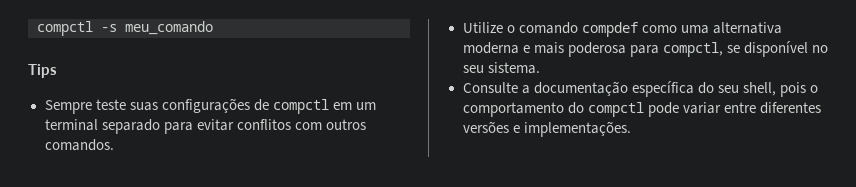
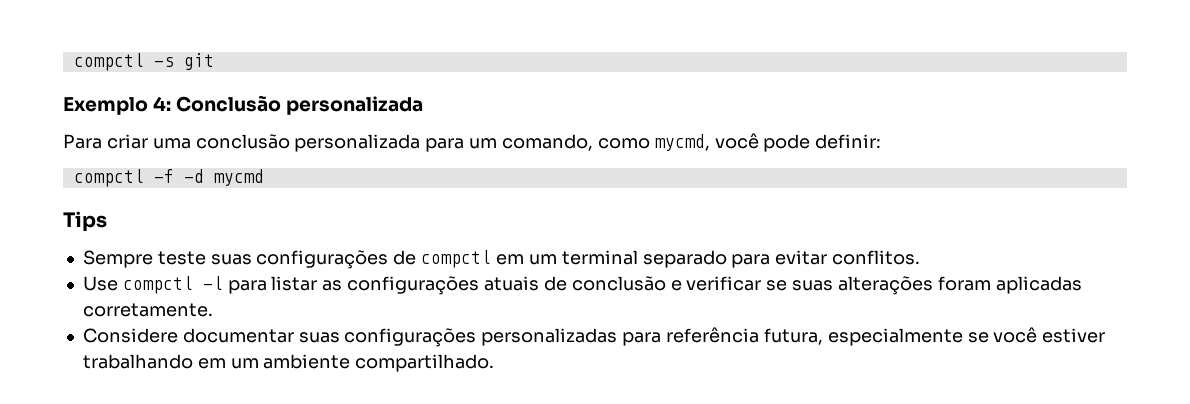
- compctl -s meu_comando
+ compctl -s git
+ Exemplo 4: Conclusão personalizada
+ Para criar uma conclusão personalizada para um comando, como mycmd, você pode definir:
+ compctl -f -d mycmd
- Sempre teste suas configurações de compctl em um terminal separado para evitar conflitos com outros comandos.
- Utilize o comando compdef como uma alternativa moderna e mais poderosa para compctl, se disponível no seu sistema.
- Consulte a documentação específica do seu shell, pois o comportamento do compctl pode variar entre diferentes versões e implementações.
+ Sempre teste suas configurações de compctl em um terminal separado para evitar conflitos.
+ Use compctl -l para listar as configurações atuais de conclusão e verificar se suas alterações foram aplicadas corretamente.
+ Considere documentar suas configurações personalizadas para referência futura, especialmente se você estiver trabalhando em um ambiente compartilhado.

